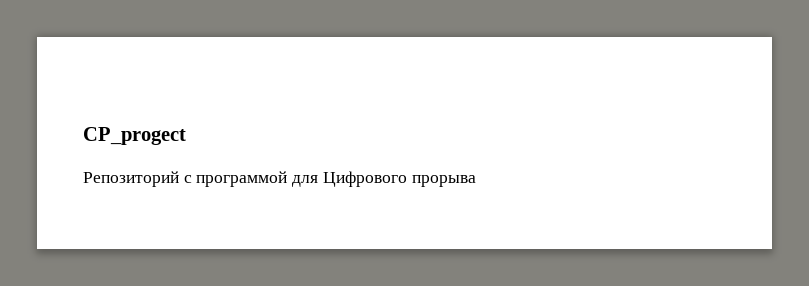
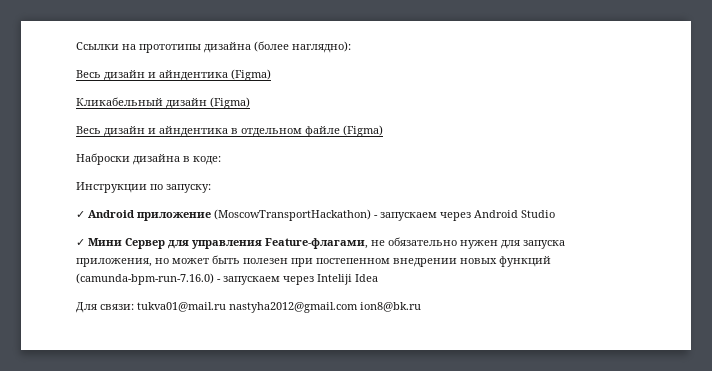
- CP_progect
- Репозиторий с программой для Цифрового прорыва
+ Ссылки на прототипы дизайна (более наглядно):
+ Весь дизайн и айндентика (Figma)
+ Кликабельный дизайн (Figma)
+ Весь дизайн и айндентика в отдельном файле (Figma)
+ Наброски дизайна в коде:
+ Инструкции по запуску:
+ ✓ Android приложение (MoscowTransportHackathon) - запускаем через Android Studio
+ ✓ Мини Сервер для управления Feature-флагами, не обязательно нужен для запуска приложения, но может быть полезен при постепенном внедрении новых функций (camunda-bpm-run-7.16.0) - запускаем через Inteliji Idea
+ Для связи: tukva01@mail.ru nastyha2012@gmail.com ion8@bk.ru

